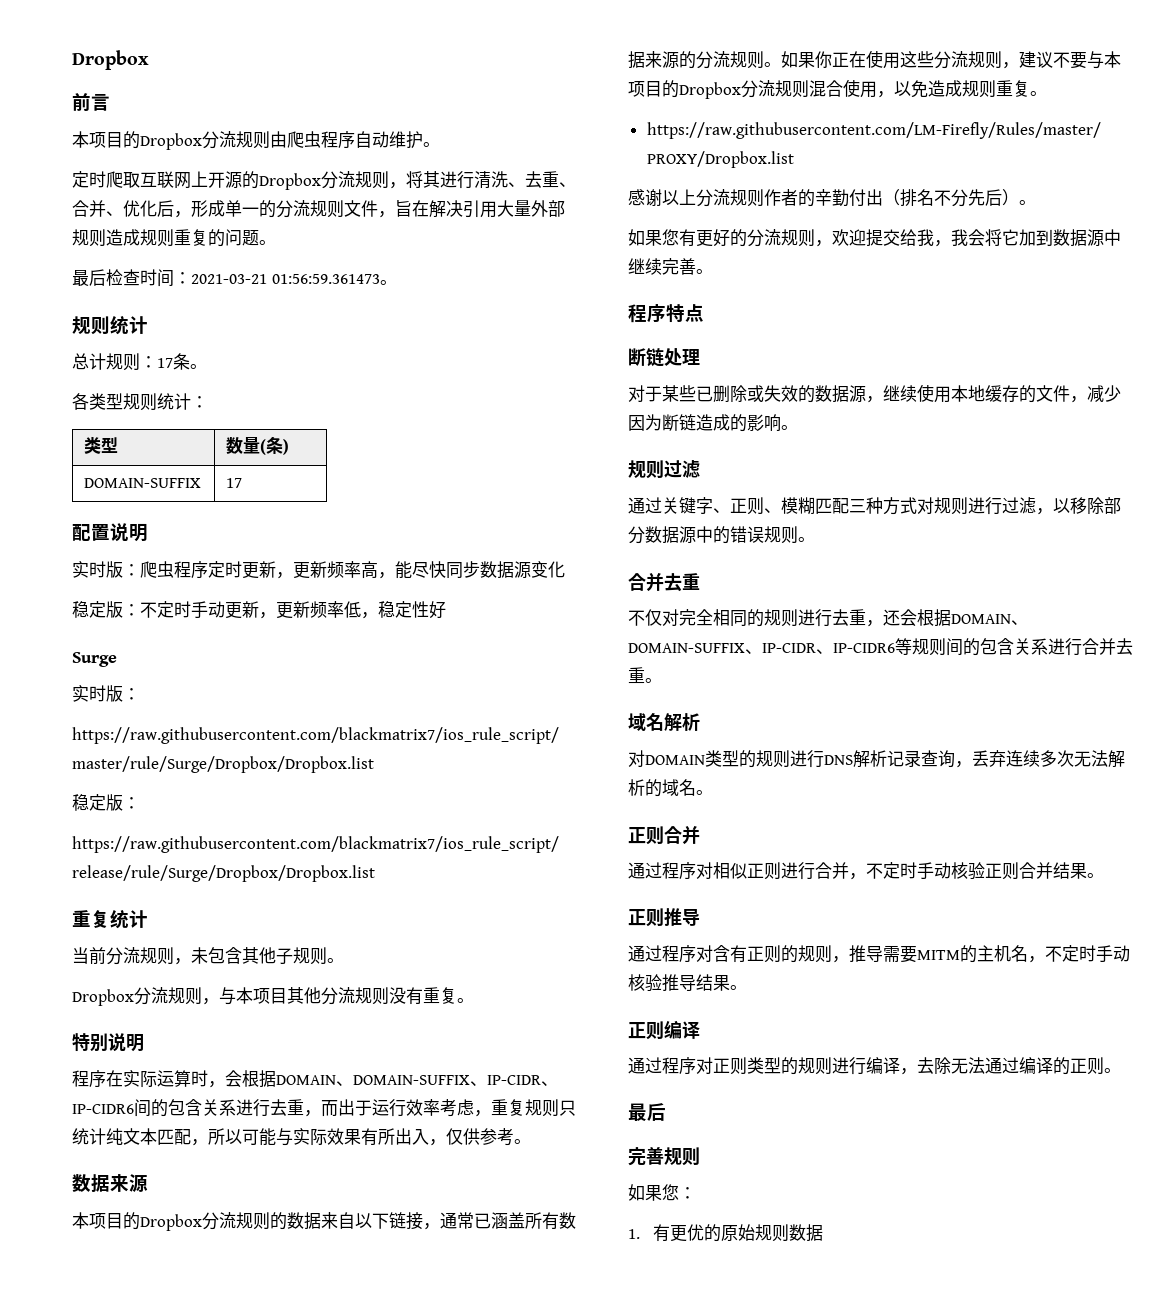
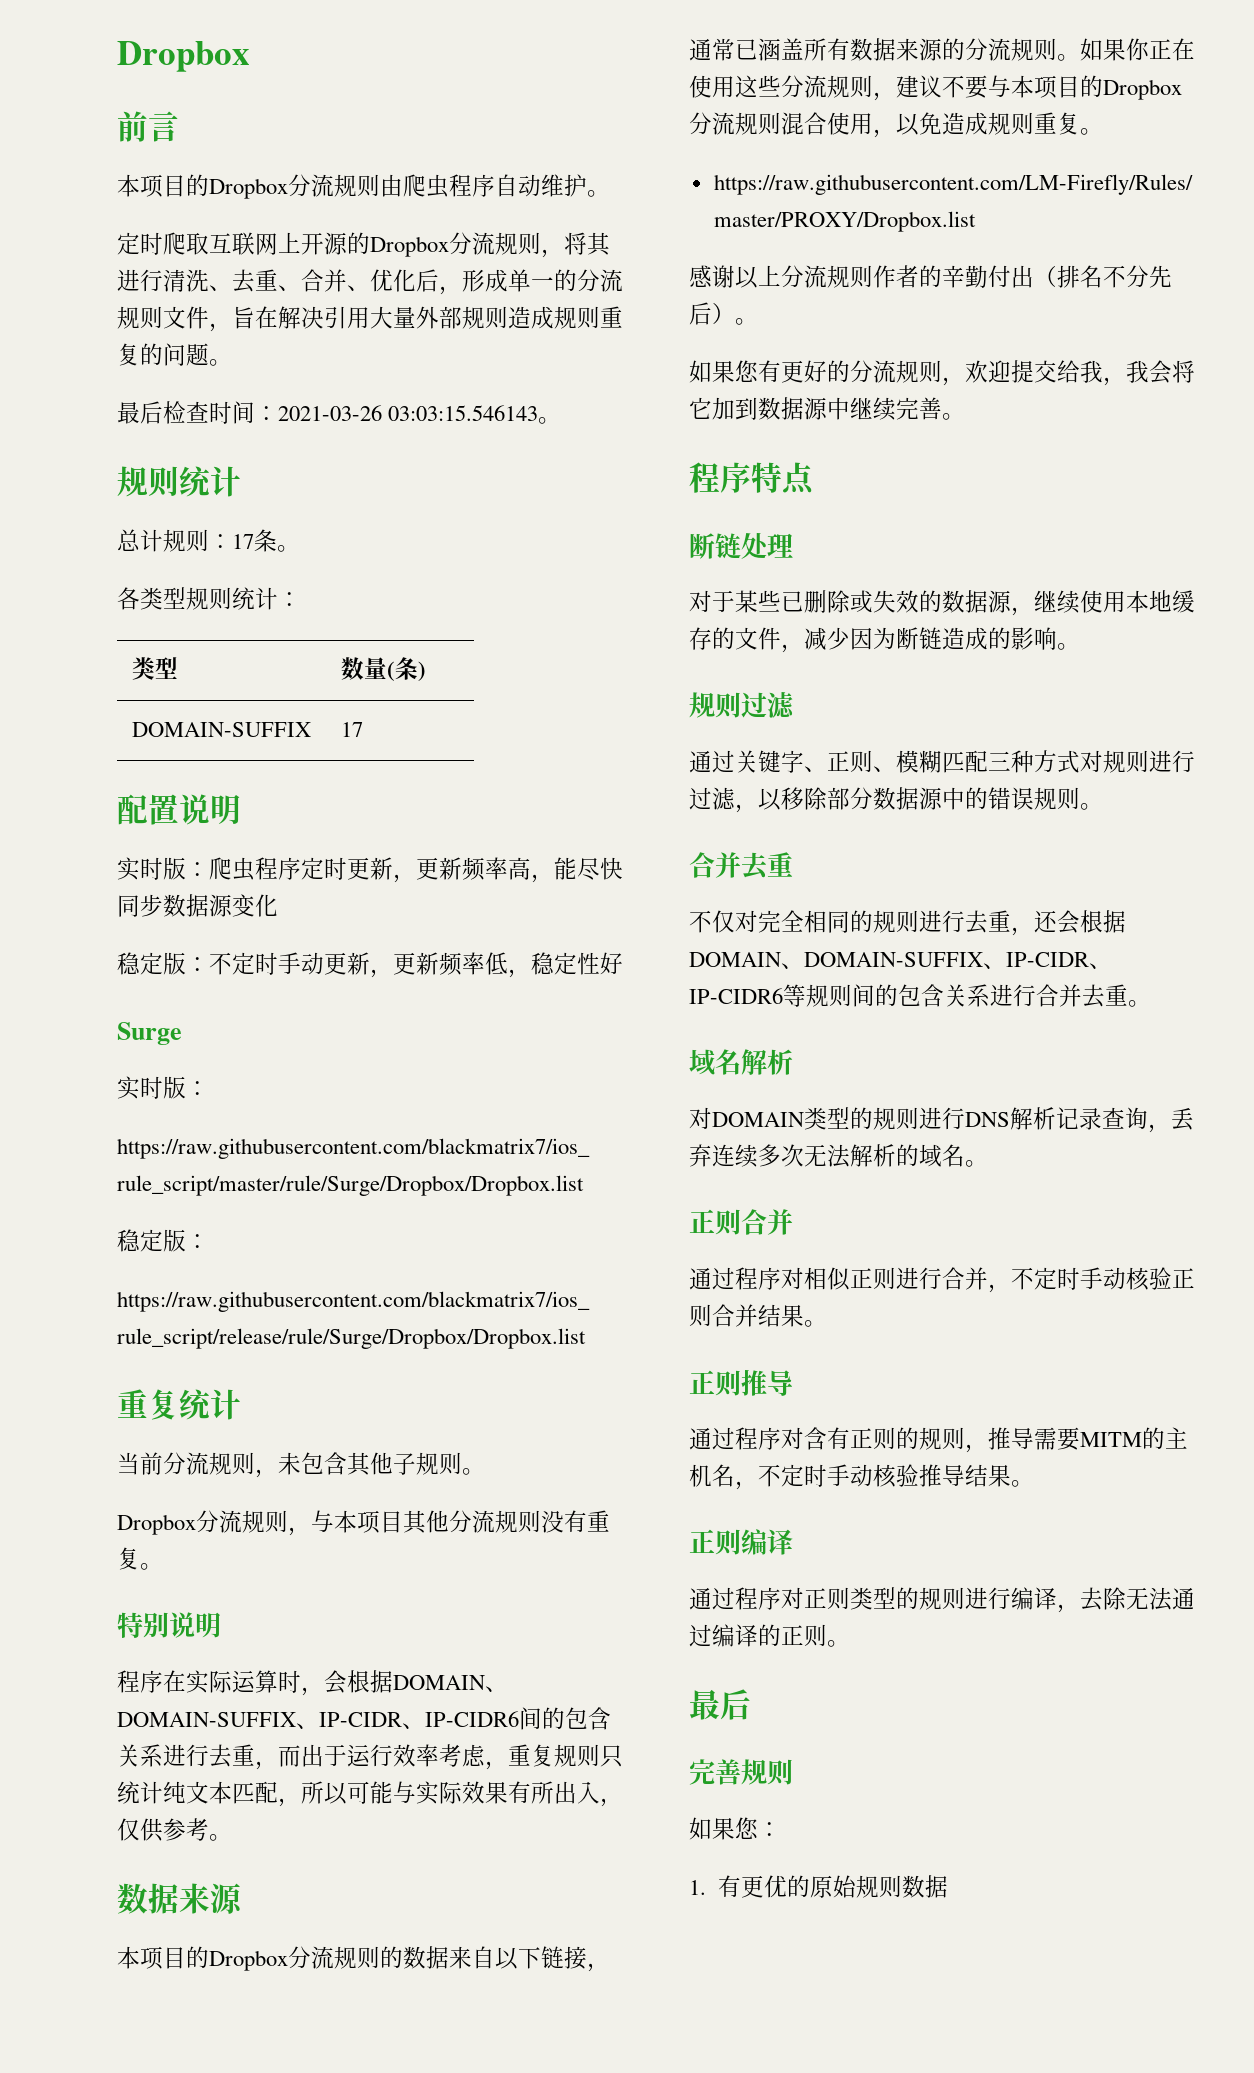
- 最后检查时间：2021-03-21 01:56:59.361473。
+ 最后检查时间：2021-03-26 03:03:15.546143。

